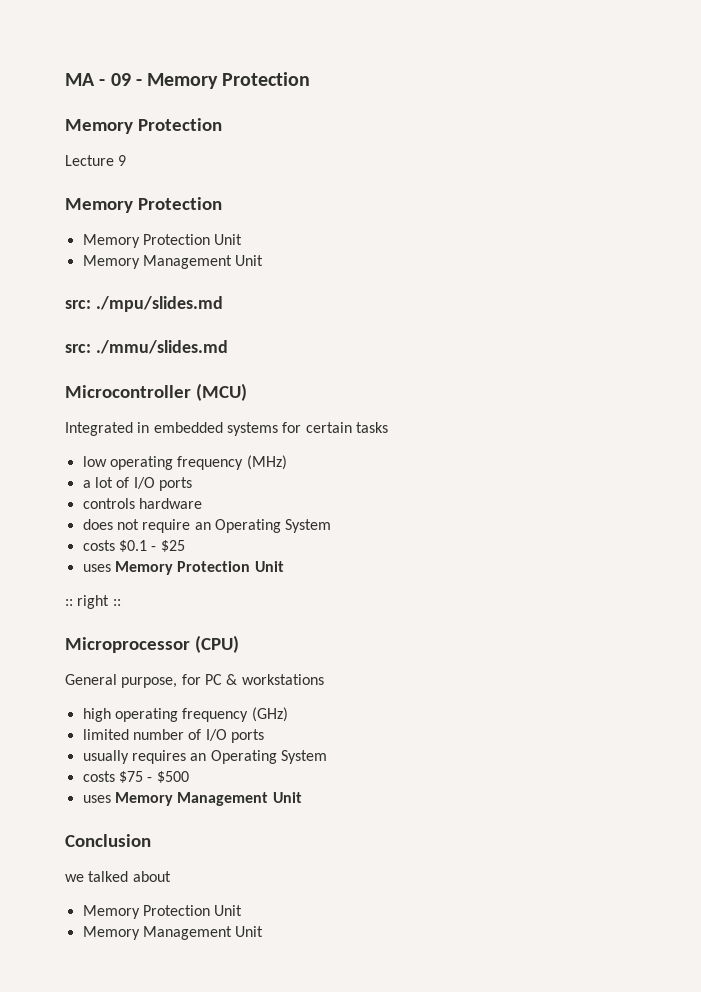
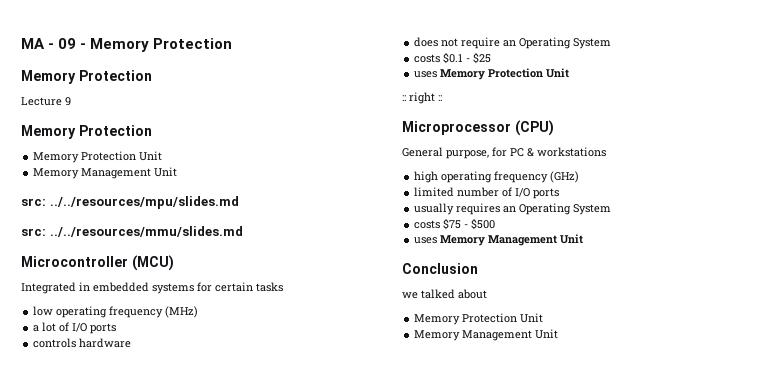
- src: ./mpu/slides.md
- src: ./mmu/slides.md
+ src: ../../resources/mpu/slides.md
+ src: ../../resources/mmu/slides.md

